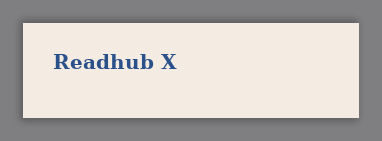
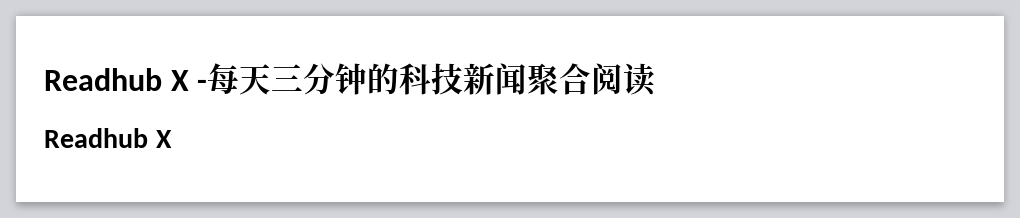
+ Readhub X -每天三分钟的科技新闻聚合阅读

